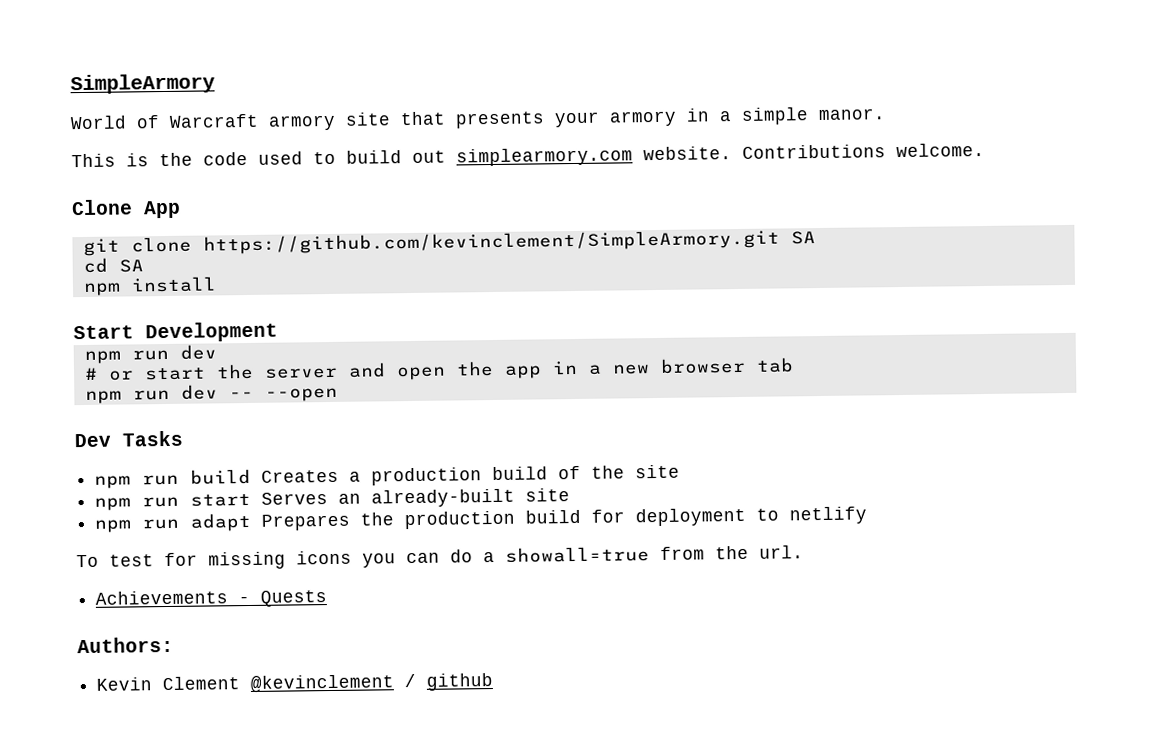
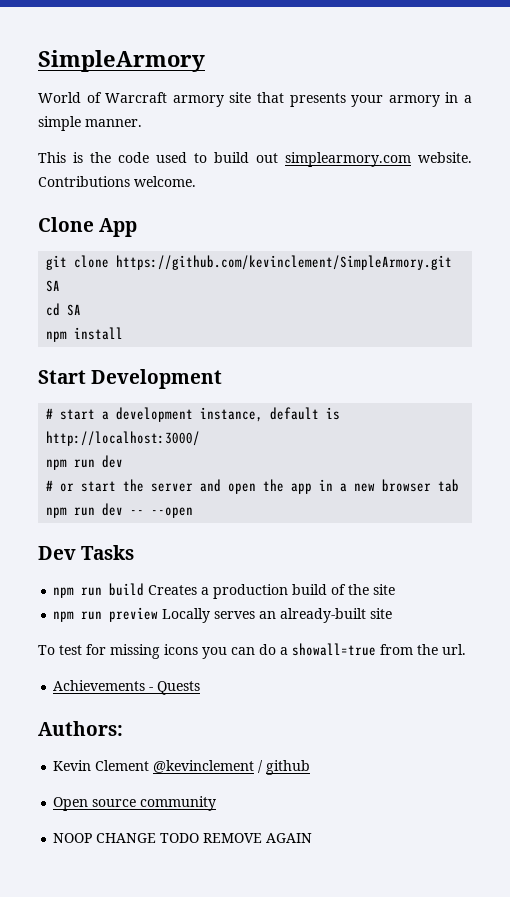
- World of Warcraft armory site that presents your armory in a simple manor.
+ World of Warcraft armory site that presents your armory in a simple manner.
+ # start a development instance, default is http://localhost:3000/
- npm run start Serves an already-built site
+ npm run preview Locally serves an already-built site
- npm run adapt Prepares the production build for deployment to netlify
+ Open source community
+ NOOP CHANGE TODO REMOVE AGAIN

